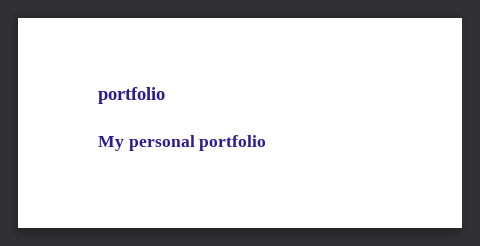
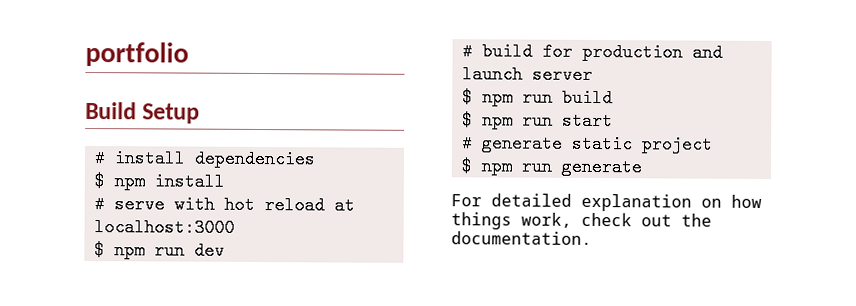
- My personal portfolio
+ Build Setup
+ # install dependencies
+ $ npm install
+ # serve with hot reload at localhost:3000
+ $ npm run dev
+ # build for production and launch server
+ $ npm run build
+ $ npm run start
+ # generate static project
+ $ npm run generate
+ For detailed explanation on how things work, check out the documentation.

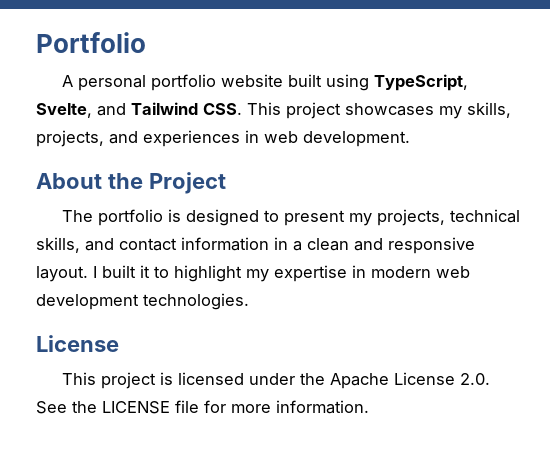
- portfolio
- Build Setup
- # install dependencies
- $ npm install
- # serve with hot reload at localhost:3000
- $ npm run dev
- # build for production and launch server
- $ npm run build
- $ npm run start
- # generate static project
- $ npm run generate
- For detailed explanation on how things work, check out the documentation.
+ Portfolio
+ A personal portfolio website built using TypeScript, Svelte, and Tailwind CSS. This project showcases my skills, projects, and experiences in web development.
+ About the Project
+ The portfolio is designed to present my projects, technical skills, and contact information in a clean and responsive layout. I built it to highlight my expertise in modern web development technologies.
+ License
+ This project is licensed under the Apache License 2.0. See the LICENSE file for more information.

